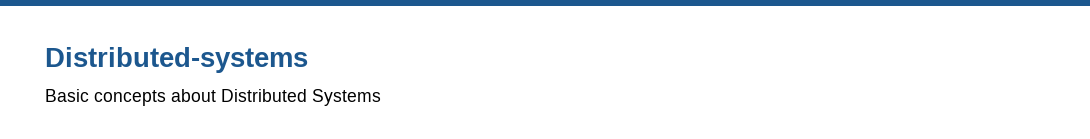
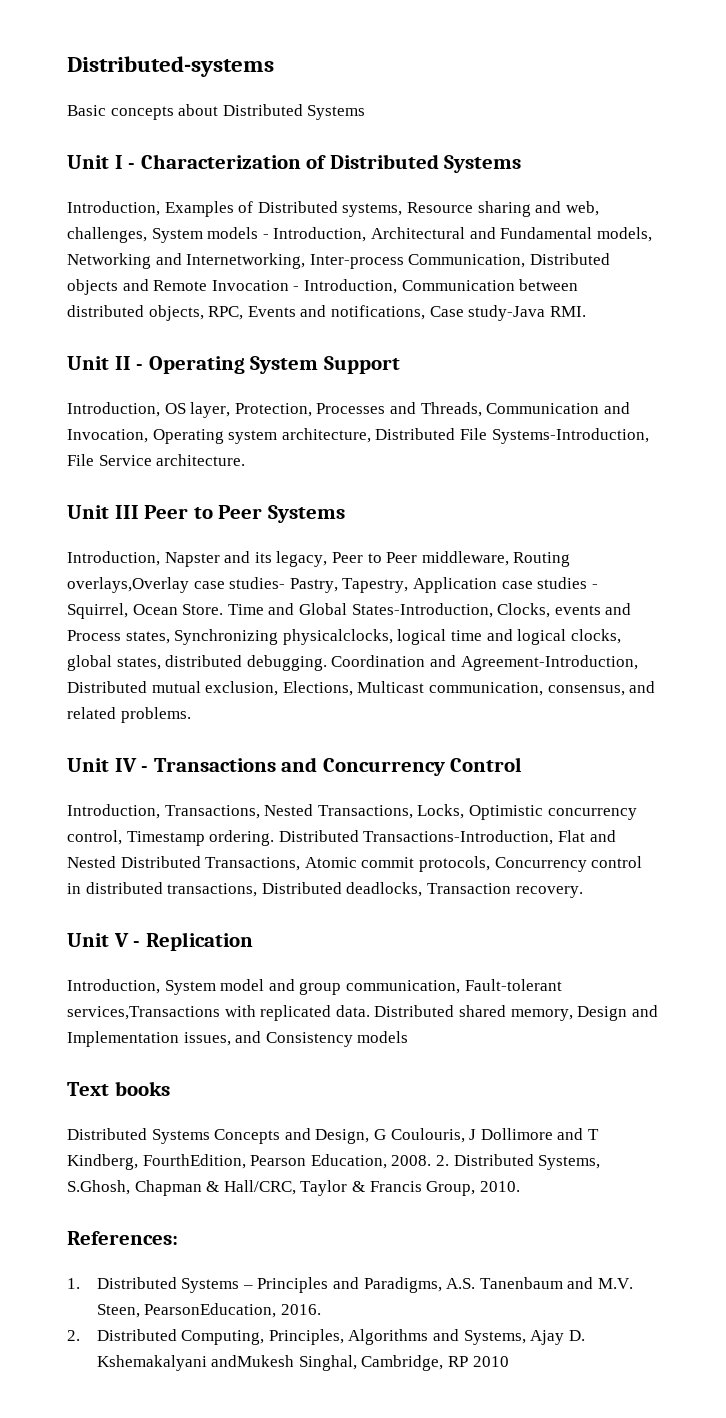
+ Unit I - Characterization of Distributed Systems
+ Introduction, Examples of Distributed systems, Resource sharing and web, challenges, System models - Introduction, Architectural and Fundamental models, Networking and Internetworking, Inter-process Communication, Distributed objects and Remote Invocation - Introduction, Communication between distributed objects, RPC, Events and notifications, Case study-Java RMI.
+ Unit II - Operating System Support
+ Introduction, OS layer, Protection, Processes and Threads, Communication and Invocation, Operating system architecture, Distributed File Systems-Introduction, File Service architecture.
+ Unit III Peer to Peer Systems
+ Introduction, Napster and its legacy, Peer to Peer middleware, Routing overlays,Overlay case studies- Pastry, Tapestry, Application case studies - Squirrel, Ocean Store. Time and Global States-Introduction, Clocks, events and Process states, Synchronizing physicalclocks, logical time and logical clocks, global states, distributed debugging. Coordination and Agreement-Introduction, Distributed mutual exclusion, Elections, Multicast communication, consensus, and related problems.
+ Unit IV - Transactions and Concurrency Control
+ Introduction, Transactions, Nested Transactions, Locks, Optimistic concurrency control, Timestamp ordering. Distributed Transactions-Introduction, Flat and Nested Distributed Transactions, Atomic commit protocols, Concurrency control in distributed transactions, Distributed deadlocks, Transaction recovery.
+ Unit V - Replication
+ Introduction, System model and group communication, Fault-tolerant services,Transactions with replicated data. Distributed shared memory, Design and Implementation issues, and Consistency models
+ Text books
+ Distributed Systems Concepts and Design, G Coulouris, J Dollimore and T Kindberg, FourthEdition, Pearson Education, 2008. 2. Distributed Systems, S.Ghosh, Chapman & Hall/CRC, Taylor & Francis Group, 2010.
+ References:
+ 1. Distributed Systems – Principles and Paradigms, A.S. Tanenbaum and M.V. Steen, PearsonEducation, 2016.
+ 2. Distributed Computing, Principles, Algorithms and Systems, Ajay D. Kshemakalyani andMukesh Singhal, Cambridge, RP 2010

